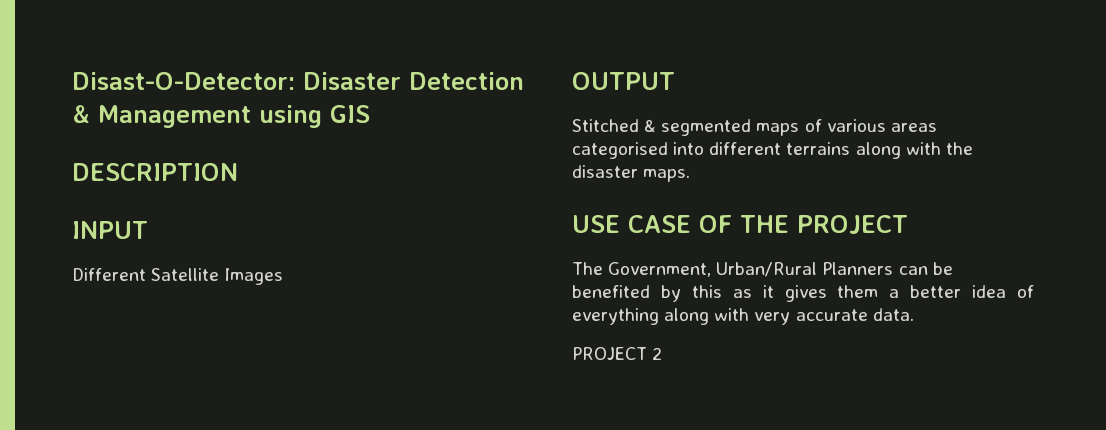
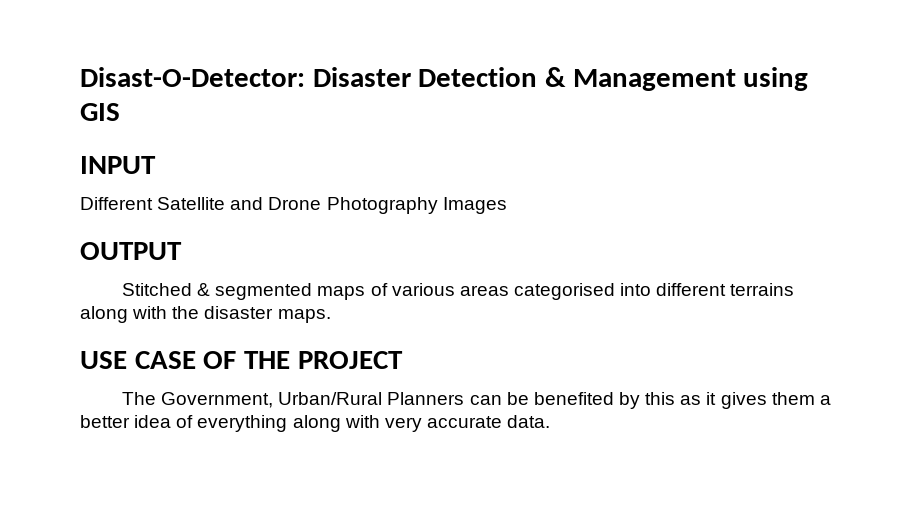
- DESCRIPTION
- Different Satellite Images
+ Different Satellite and Drone Photography Images
- PROJECT 2

